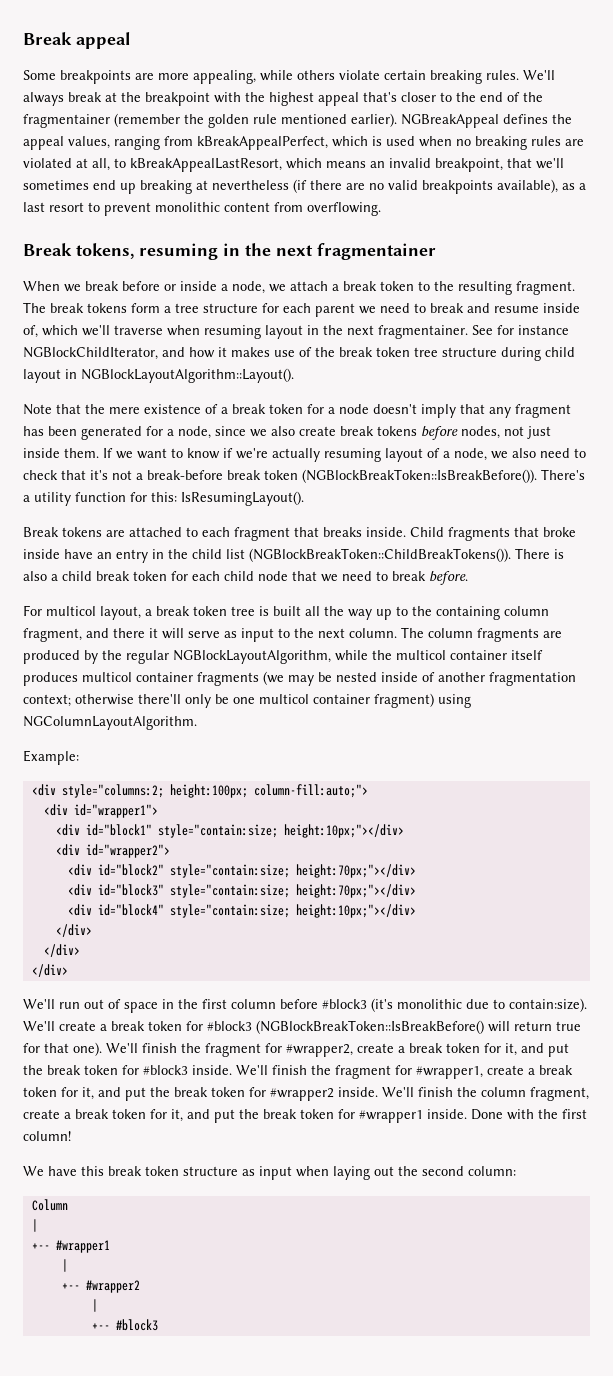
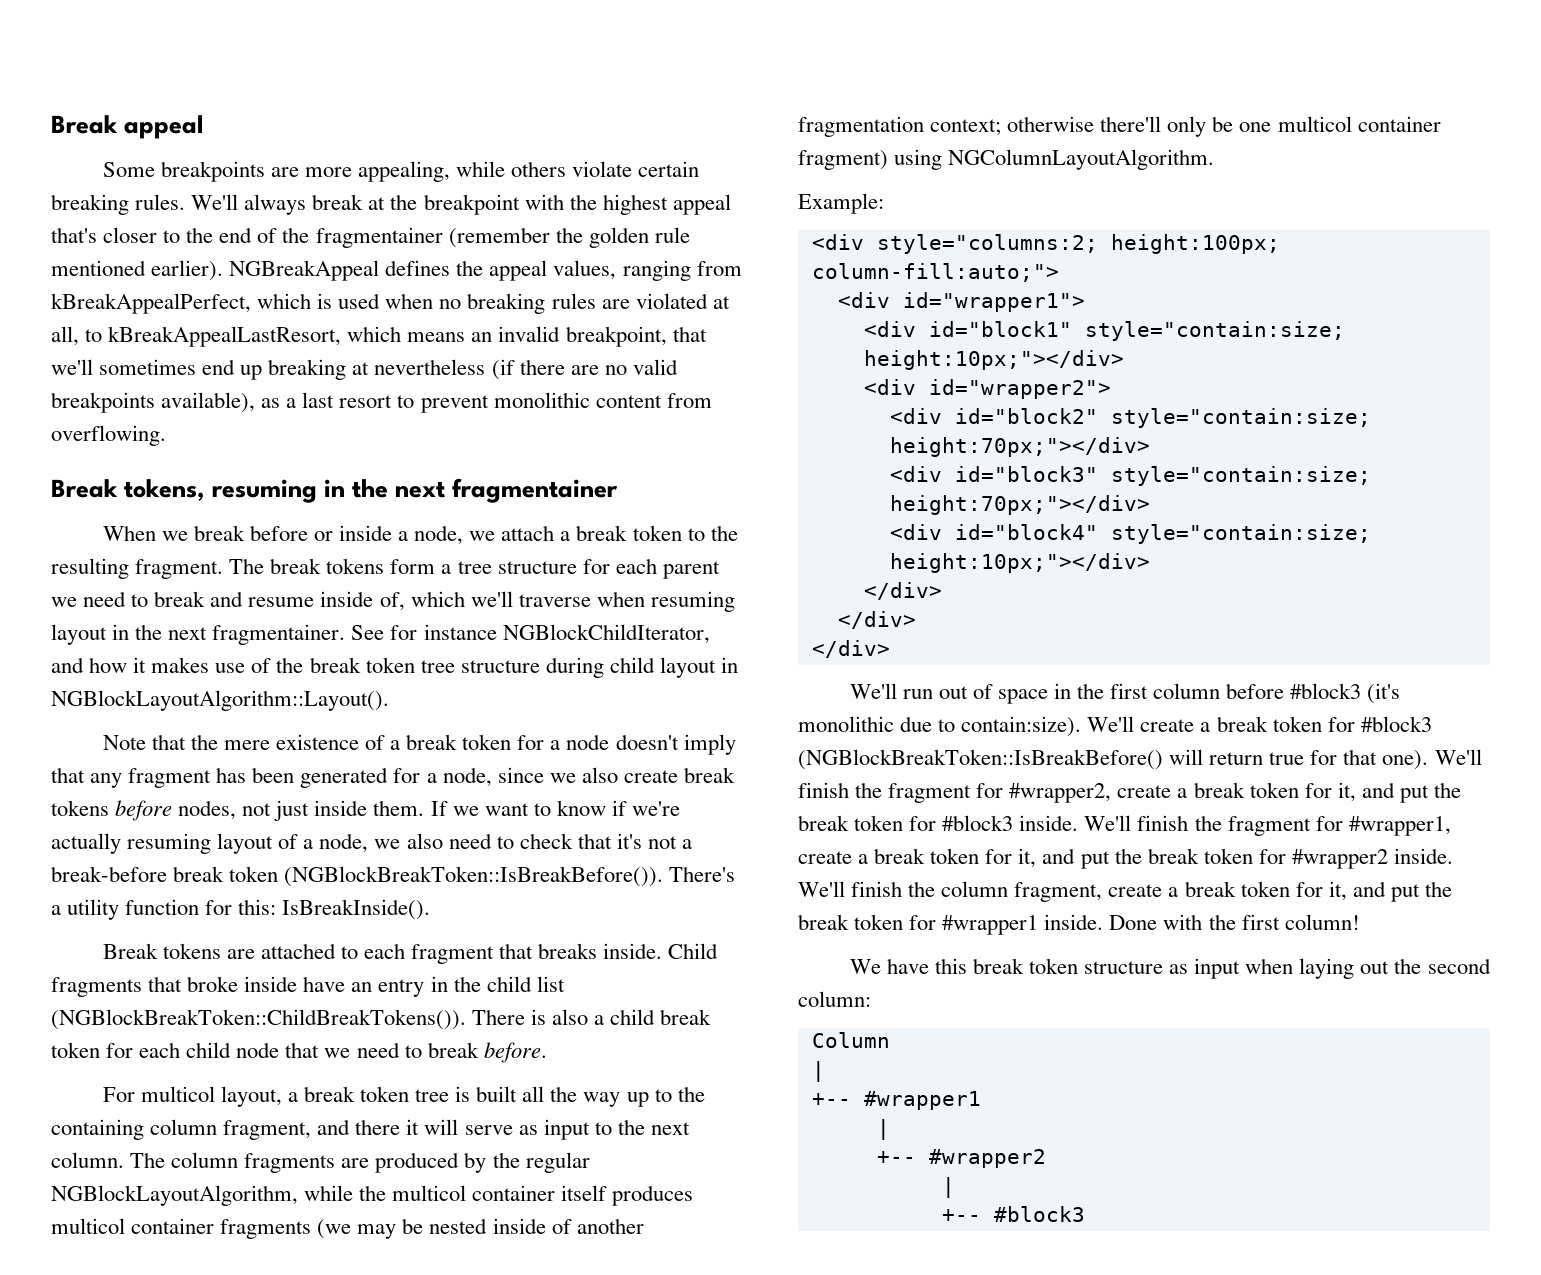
- There's a utility function for this: IsResumingLayout().
+ There's a utility function for this: IsBreakInside().

